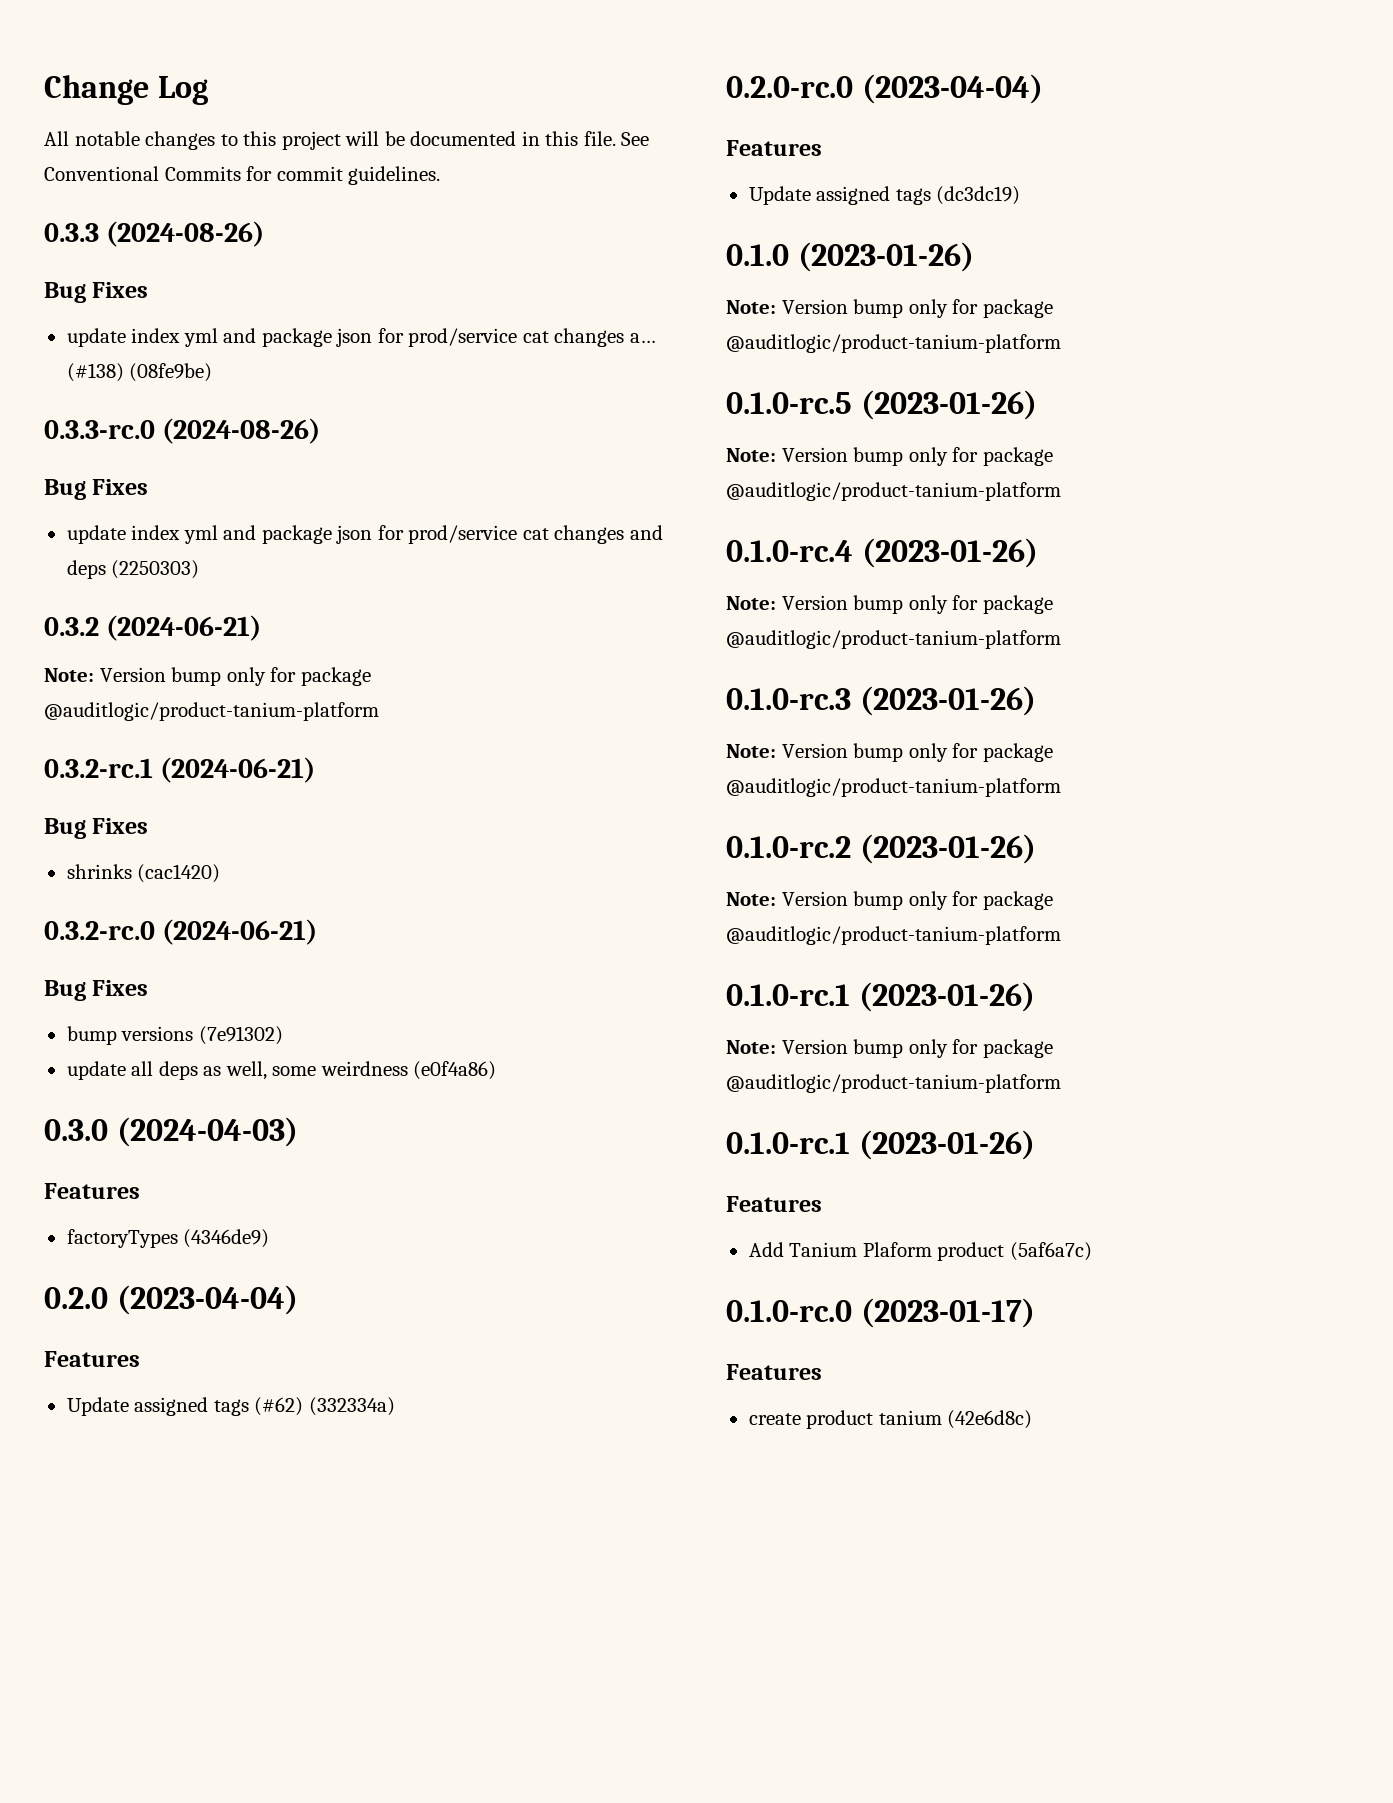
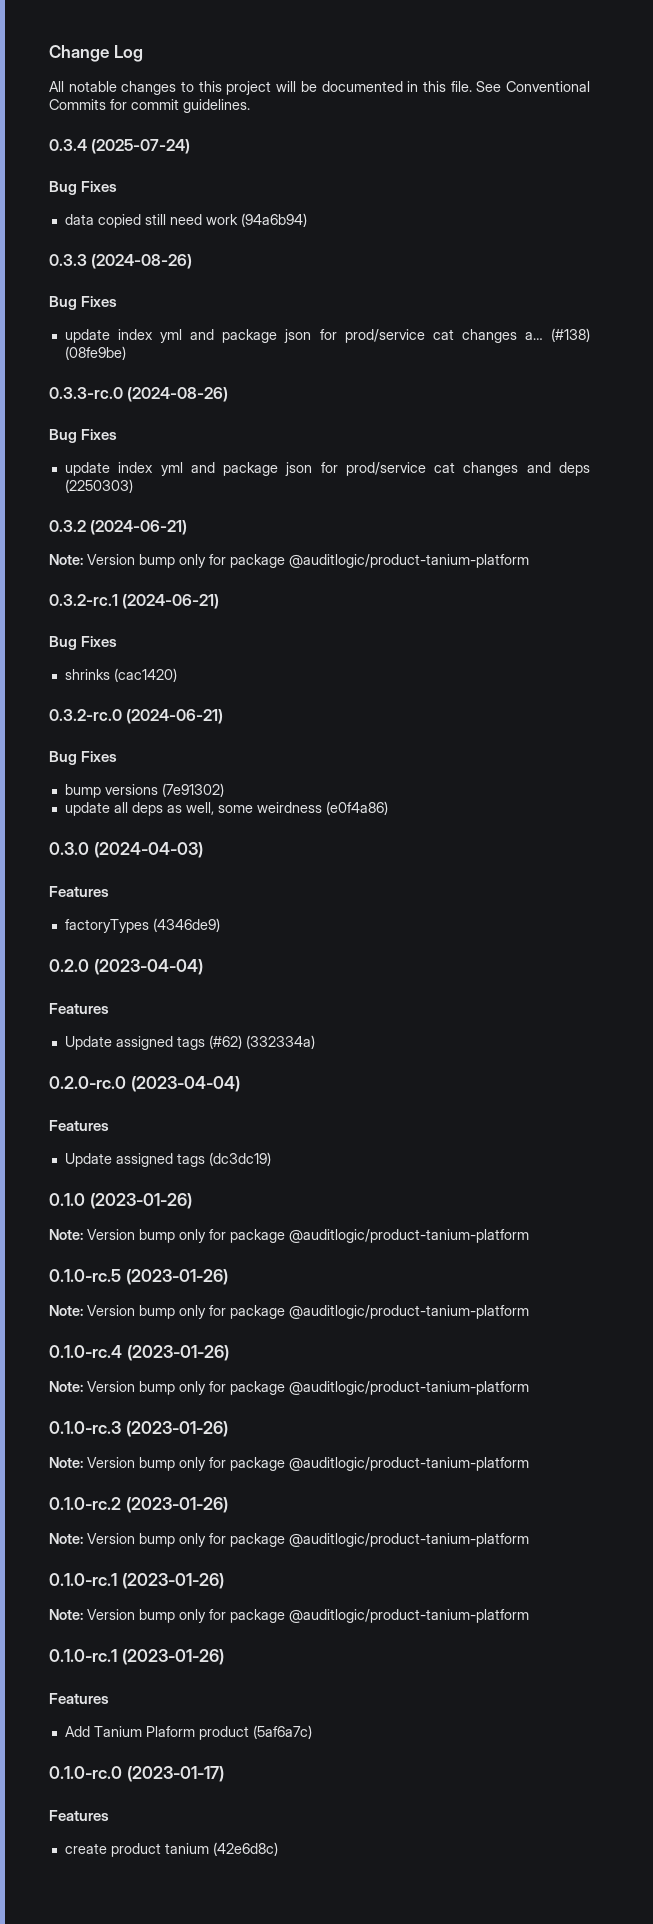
+ 0.3.4 (2025-07-24)
+ Bug Fixes
+ data copied still need work (94a6b94)

